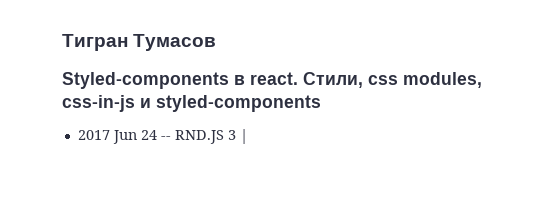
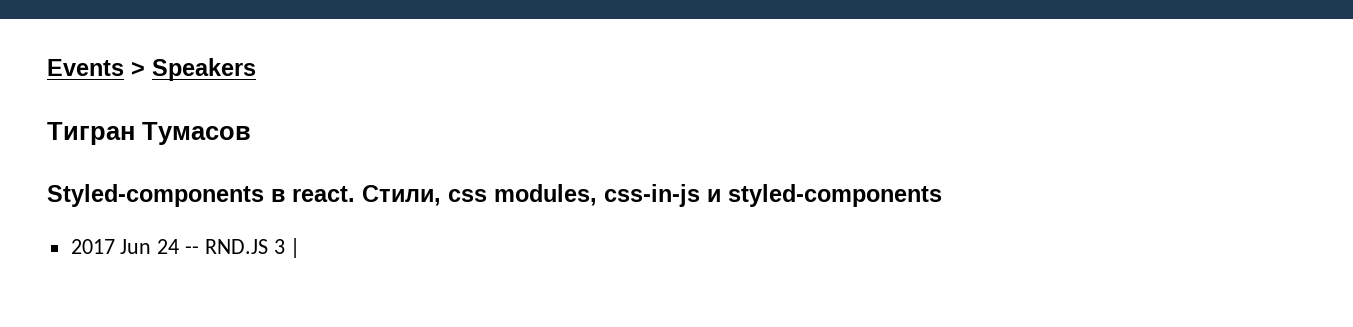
+ Events > Speakers

